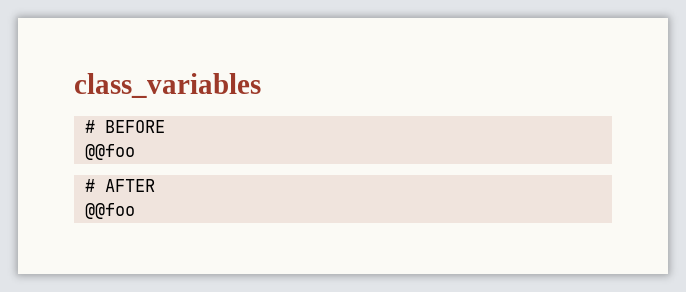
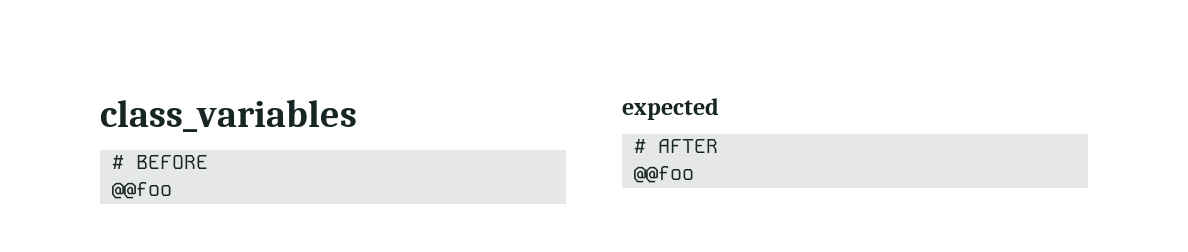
+ expected

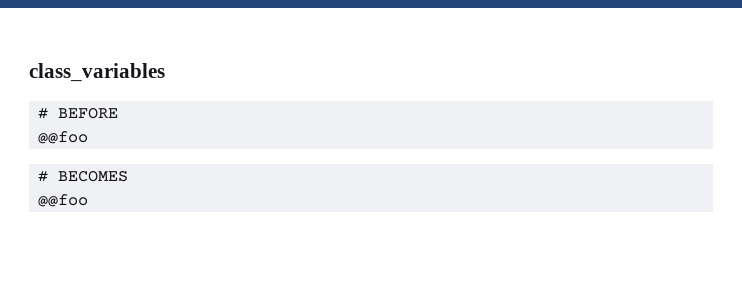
- expected
- # AFTER
+ # BECOMES

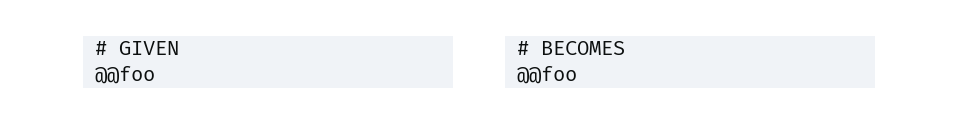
- class_variables
- # BEFORE
+ # GIVEN

